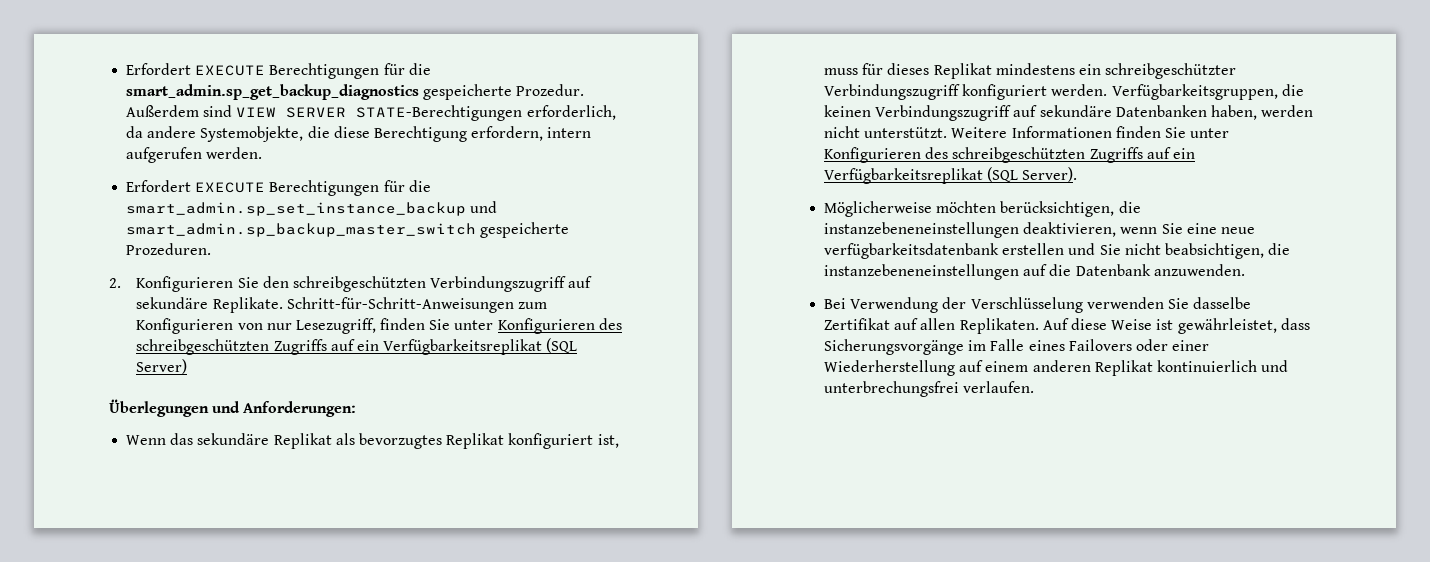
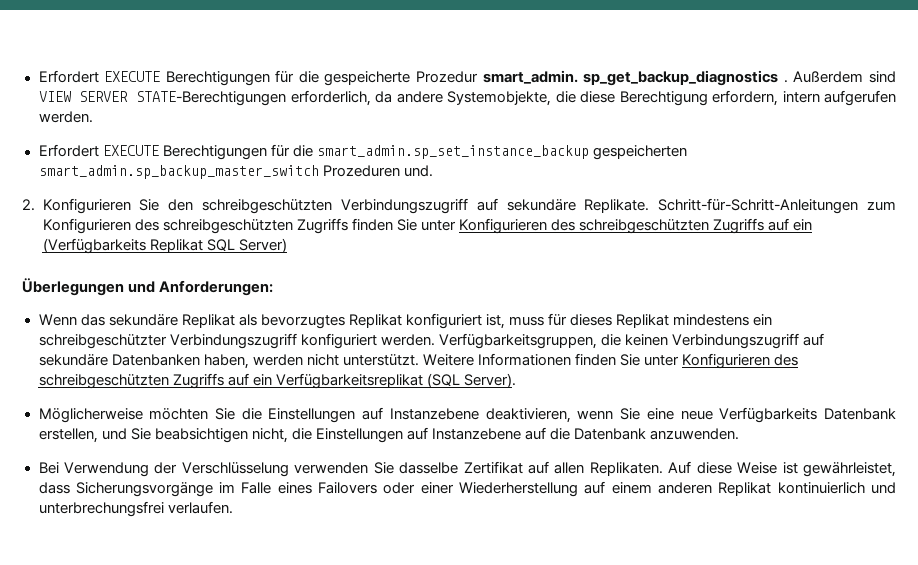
- Erfordert EXECUTE Berechtigungen für die smart_admin.sp_get_backup_diagnostics gespeicherte Prozedur.
+ Erfordert EXECUTE Berechtigungen für die gespeicherte Prozedur smart_admin. sp_get_backup_diagnostics .
- Erfordert EXECUTE Berechtigungen für die smart_admin.sp_set_instance_backup und smart_admin.sp_backup_master_switch gespeicherte Prozeduren.
+ Erfordert EXECUTE Berechtigungen für die smart_admin.sp_set_instance_backup gespeicherten smart_admin.sp_backup_master_switch Prozeduren und.
- Schritt-für-Schritt-Anweisungen zum Konfigurieren von nur Lesezugriff, finden Sie unter Konfigurieren des schreibgeschützten Zugriffs auf ein Verfügbarkeitsreplikat (SQL Server)
+ Schritt-für-Schritt-Anleitungen zum Konfigurieren des schreibgeschützten Zugriffs finden Sie unter Konfigurieren des schreibgeschützten Zugriffs auf ein (Verfügbarkeits Replikat SQL Server)
- Möglicherweise möchten berücksichtigen, die instanzebeneneinstellungen deaktivieren, wenn Sie eine neue verfügbarkeitsdatenbank erstellen und Sie nicht beabsichtigen, die instanzebeneneinstellungen auf die Datenbank anzuwenden.
+ Möglicherweise möchten Sie die Einstellungen auf Instanzebene deaktivieren, wenn Sie eine neue Verfügbarkeits Datenbank erstellen, und Sie beabsichtigen nicht, die Einstellungen auf Instanzebene auf die Datenbank anzuwenden.

